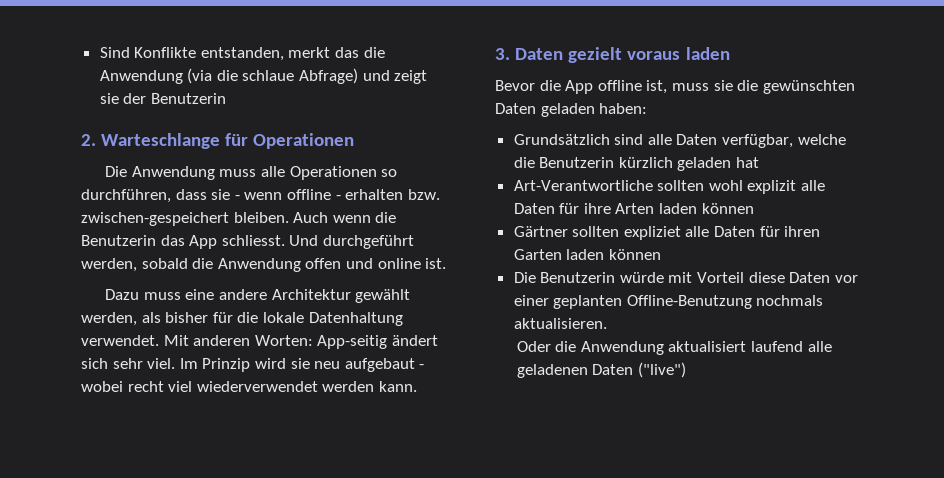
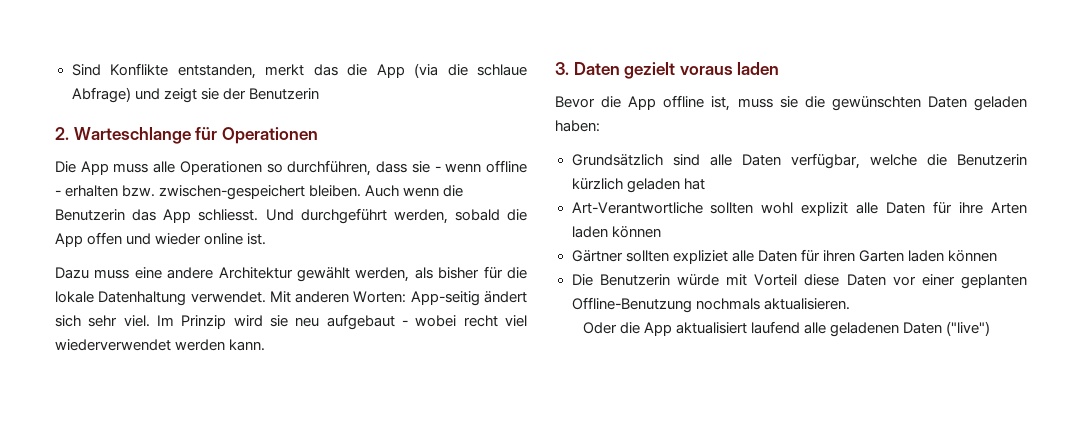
- Sind Konflikte entstanden, merkt das die Anwendung (via die schlaue Abfrage) und zeigt sie der Benutzerin
+ Sind Konflikte entstanden, merkt das die App (via die schlaue Abfrage) und zeigt sie der Benutzerin
- Die Anwendung muss alle Operationen so durchführen, dass sie - wenn offline - erhalten bzw. zwischen-gespeichert bleiben.
+ Die App muss alle Operationen so durchführen, dass sie - wenn offline - erhalten bzw. zwischen-gespeichert bleiben.
- Und durchgeführt werden, sobald die Anwendung offen und online ist.
+ Und durchgeführt werden, sobald die App offen und wieder online ist.
- Oder die Anwendung aktualisiert laufend alle geladenen Daten ("live")
+ Oder die App aktualisiert laufend alle geladenen Daten ("live")

